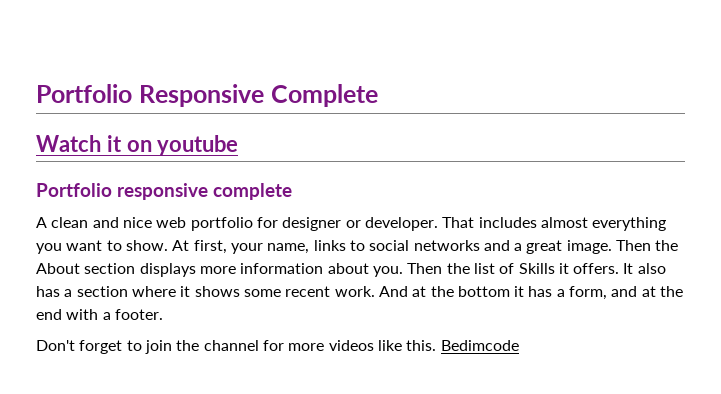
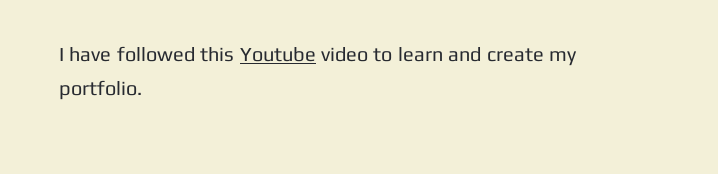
- Portfolio Responsive Complete
- Watch it on youtube
- Portfolio responsive complete
- A clean and nice web portfolio for designer or developer. That includes almost everything you want to show. At first, your name, links to social networks and a great image. Then the About section displays more information about you. Then the list of Skills it offers. It also has a section where it shows some recent work. And at the bottom it has a form, and at the end with a footer.
- Don't forget to join the channel for more videos like this. Bedimcode
+ I have followed this Youtube video to learn and create my portfolio.

